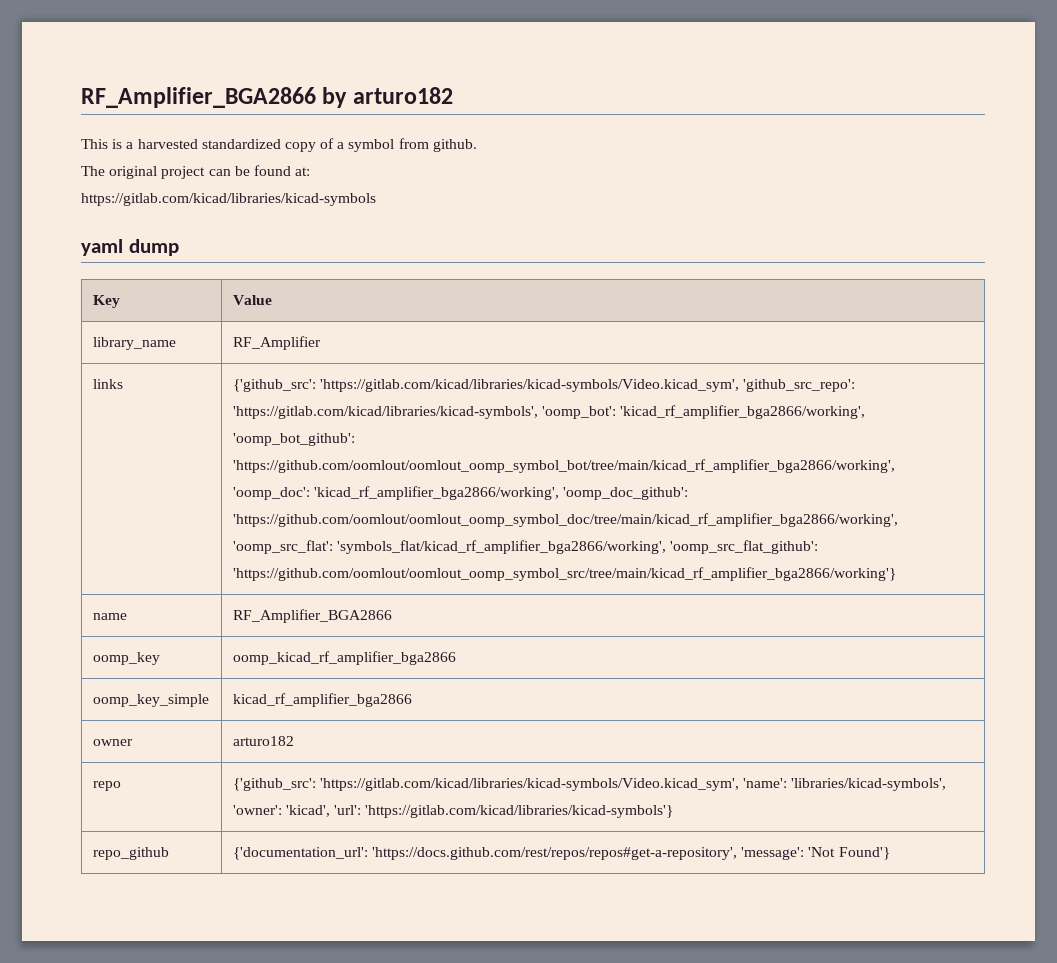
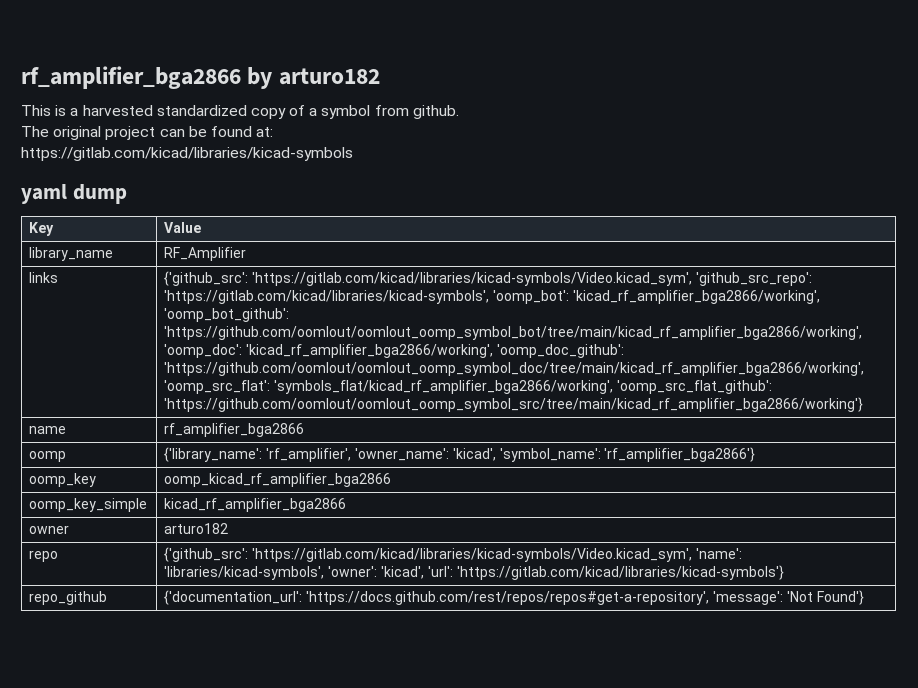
- RF_Amplifier_BGA2866 by arturo182
+ rf_amplifier_bga2866 by arturo182
- name | RF_Amplifier_BGA2866
+ name | rf_amplifier_bga2866
+ oomp | {'library_name': 'rf_amplifier', 'owner_name': 'kicad', 'symbol_name': 'rf_amplifier_bga2866'}

